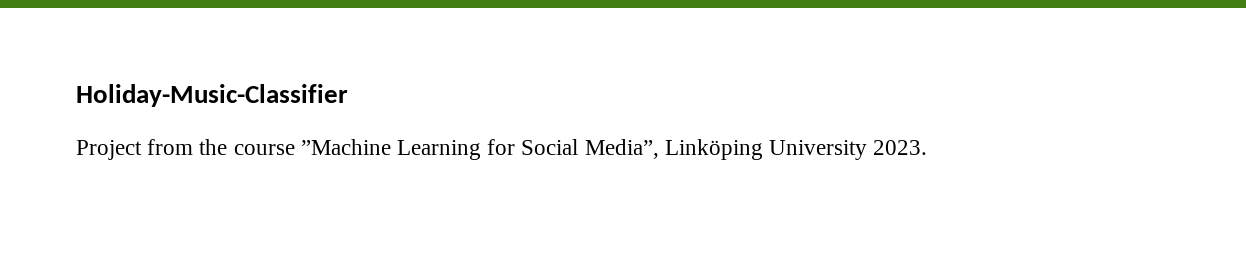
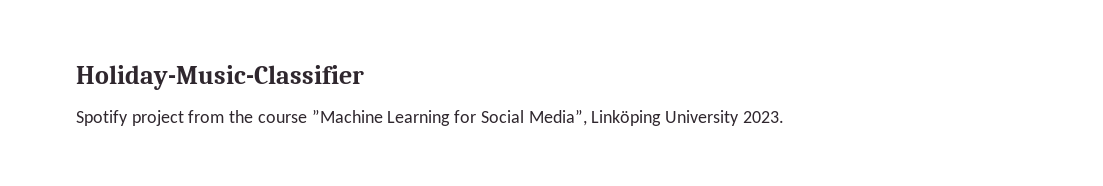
- Project from the course ”Machine Learning for Social Media”, Linköping University 2023.
+ Spotify project from the course ”Machine Learning for Social Media”, Linköping University 2023.

